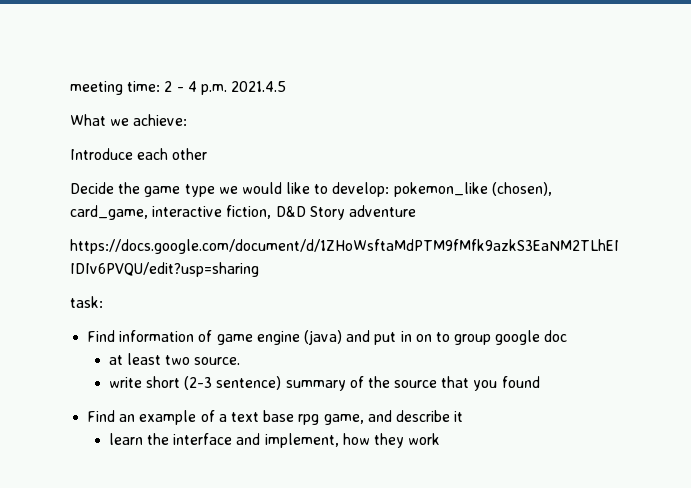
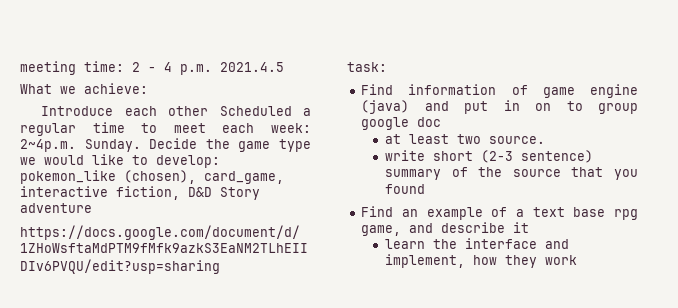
- Introduce each other
- Decide the game type we would like to develop: pokemon_like (chosen), card_game, interactive fiction, D&D Story adventure
+ Introduce each other Scheduled a regular time to meet each week: 2~4p.m. Sunday. Decide the game type we would like to develop: pokemon_like (chosen), card_game, interactive fiction, D&D Story adventure

